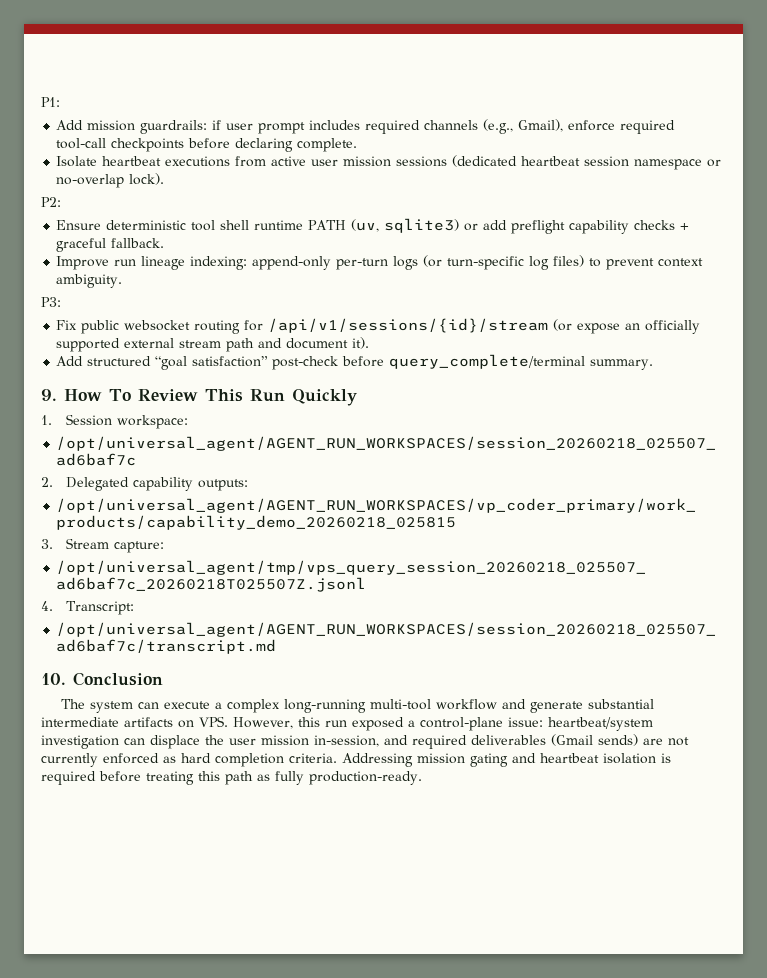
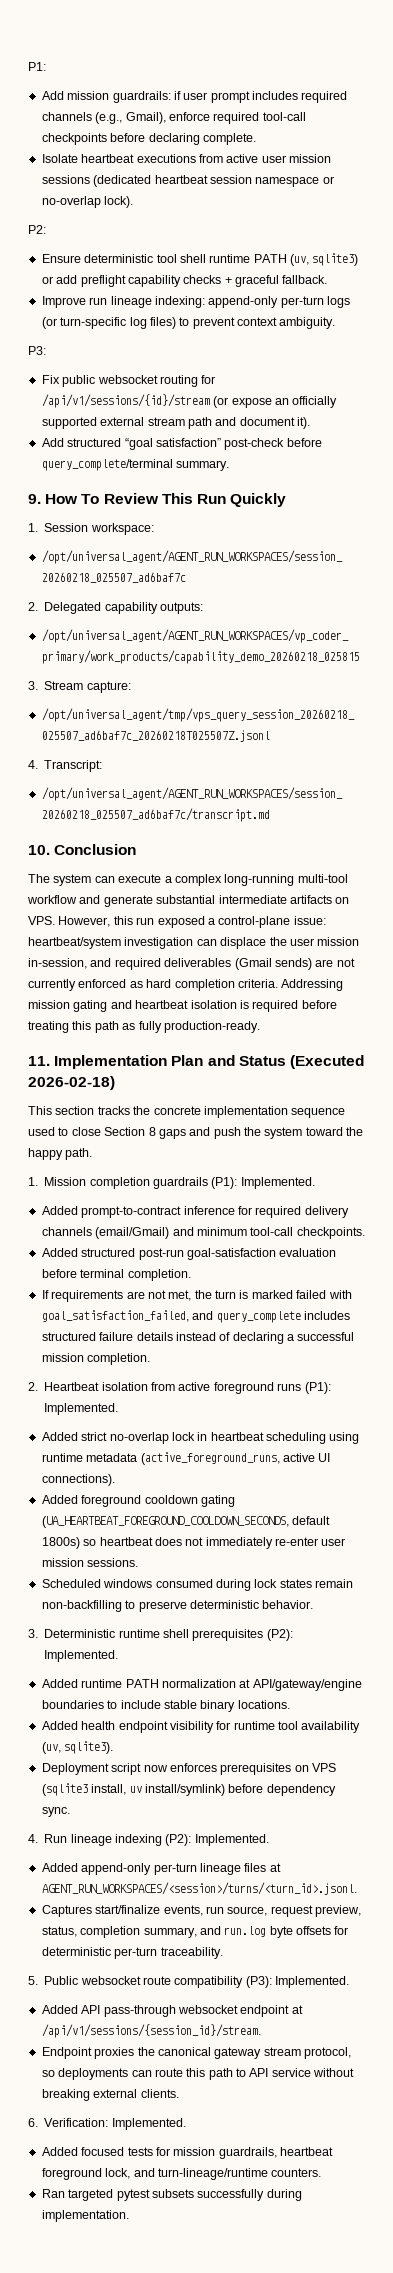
+ 11. Implementation Plan and Status (Executed 2026-02-18)
+ This section tracks the concrete implementation sequence used to close Section 8 gaps and push the system toward the happy path.
+ 1. Mission completion guardrails (P1): Implemented.
+ Added prompt-to-contract inference for required delivery channels (email/Gmail) and minimum tool-call checkpoints.
+ Added structured post-run goal-satisfaction evaluation before terminal completion.
+ If requirements are not met, the turn is marked failed with goal_satisfaction_failed, and query_complete includes structured failure details instead of declaring a successful mission completion.
+ 2. Heartbeat isolation from active foreground runs (P1): Implemented.
+ Added strict no-overlap lock in heartbeat scheduling using runtime metadata (active_foreground_runs, active UI connections).
+ Added foreground cooldown gating (UA_HEARTBEAT_FOREGROUND_COOLDOWN_SECONDS, default 1800s) so heartbeat does not immediately re-enter user mission sessions.
+ Scheduled windows consumed during lock states remain non-backfilling to preserve deterministic behavior.
+ 3. Deterministic runtime shell prerequisites (P2): Implemented.
+ Added runtime PATH normalization at API/gateway/engine boundaries to include stable binary locations.
+ Added health endpoint visibility for runtime tool availability (uv, sqlite3).
+ Deployment script now enforces prerequisites on VPS (sqlite3 install, uv install/symlink) before dependency sync.
+ 4. Run lineage indexing (P2): Implemented.
+ Added append-only per-turn lineage files at AGENT_RUN_WORKSPACES/<session>/turns/<turn_id>.jsonl.
+ Captures start/finalize events, run source, request preview, status, completion summary, and run.log byte offsets for deterministic per-turn traceability.
+ 5. Public websocket route compatibility (P3): Implemented.
+ Added API pass-through websocket endpoint at /api/v1/sessions/{session_id}/stream.
+ Endpoint proxies the canonical gateway stream protocol, so deployments can route this path to API service without breaking external clients.
+ 6. Verification: Implemented.
+ Added focused tests for mission guardrails, heartbeat foreground lock, and turn-lineage/runtime counters.
+ Ran targeted pytest subsets successfully during implementation.

